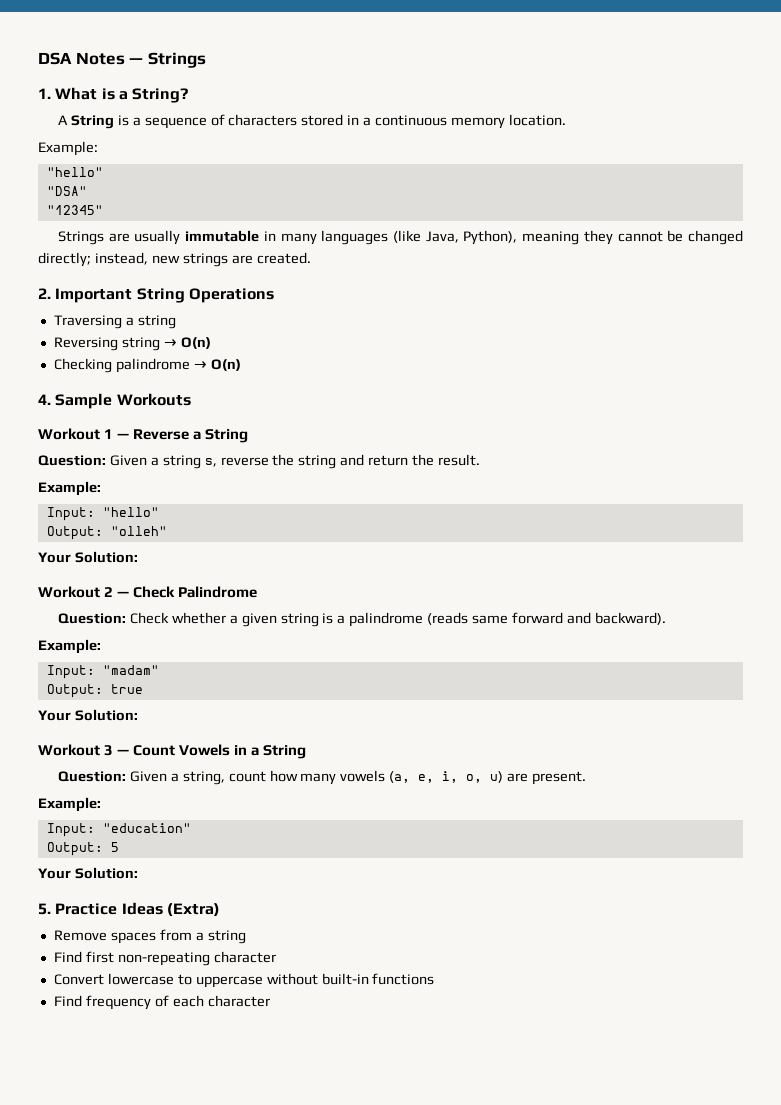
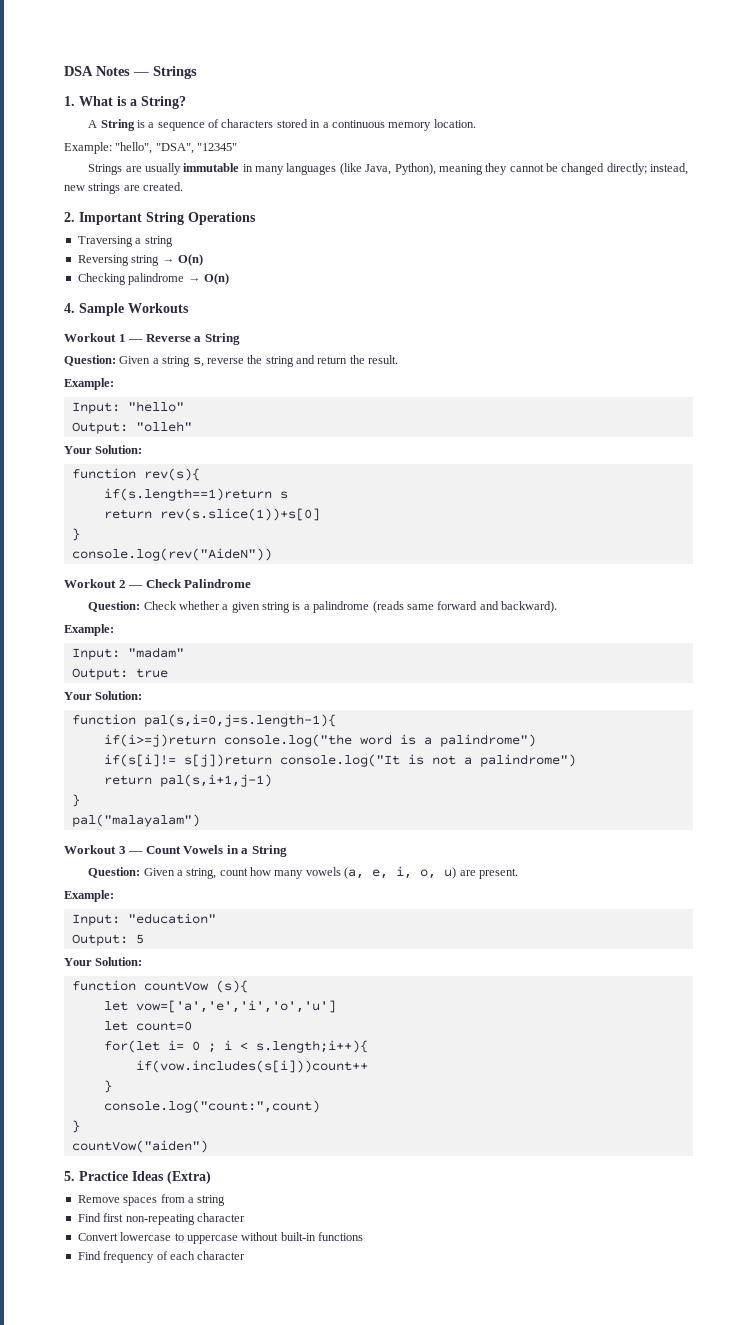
  A String is a sequence of characters stored in a continuous memory location.
- Example:
- "hello"
- "DSA"
- "12345"
+ Example: "hello", "DSA", "12345"
+ function rev(s){
+ if(s.length==1)return s
+ return rev(s.slice(1))+s[0]
+ }
+ console.log(rev("AideN"))
+ function pal(s,i=0,j=s.length-1){
+ if(i>=j)return console.log("the word is a palindrome")
+ if(s[i]!= s[j])return console.log("It is not a palindrome")
+ return pal(s,i+1,j-1)
+ }
+ pal("malayalam")
+ function countVow (s){
+ let vow=['a','e','i','o','u']
+ let count=0
+ for(let i= 0 ; i < s.length;i++){
+ if(vow.includes(s[i]))count++
+ }
+ console.log("count:",count)
+ }
+ countVow("aiden")

